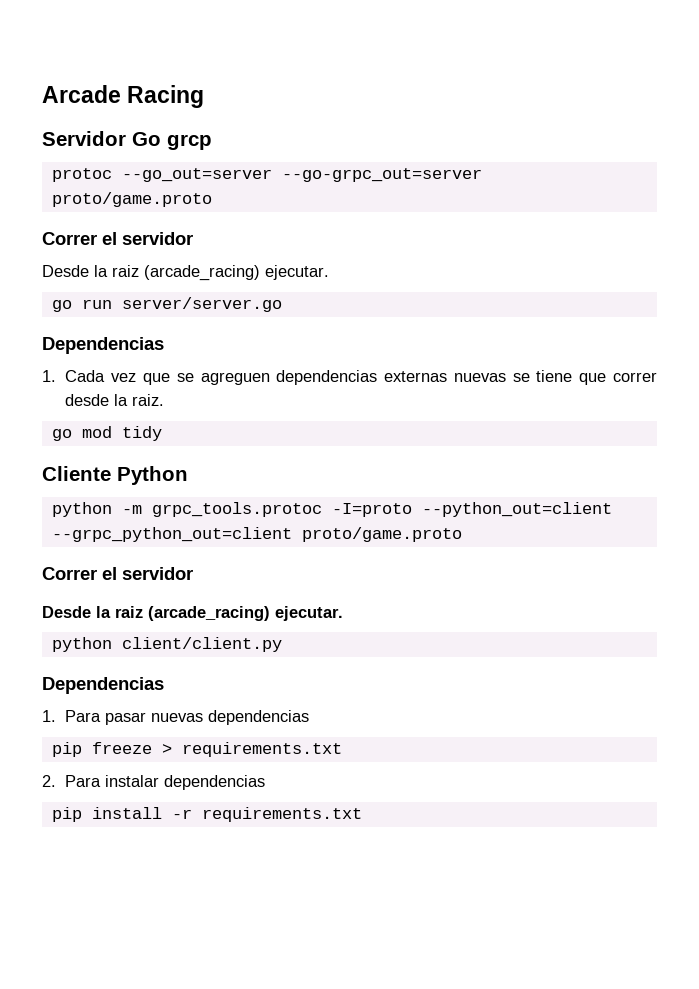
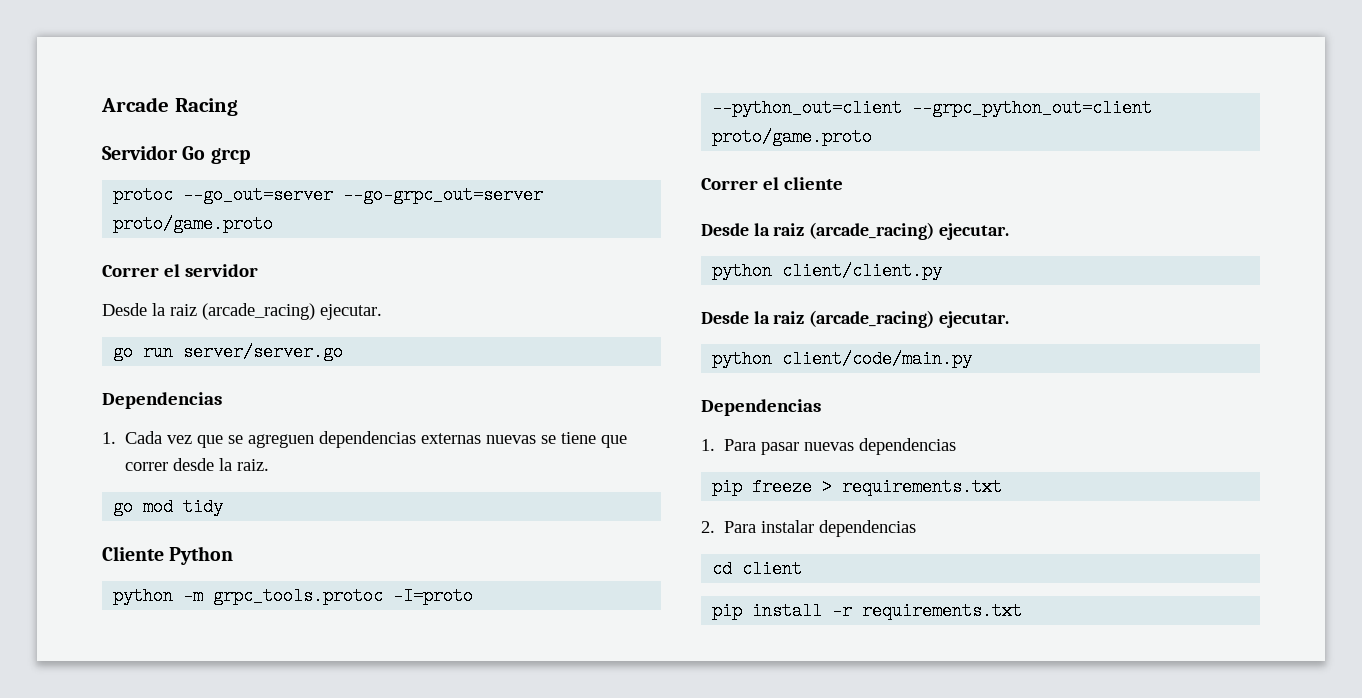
  python -m grpc_tools.protoc -I=proto --python_out=client --grpc_python_out=client proto/game.proto
- Correr el servidor
+ Correr el cliente
  python client/client.py
+ Desde la raiz (arcade_racing) ejecutar.
+ python client/code/main.py
+ cd client

